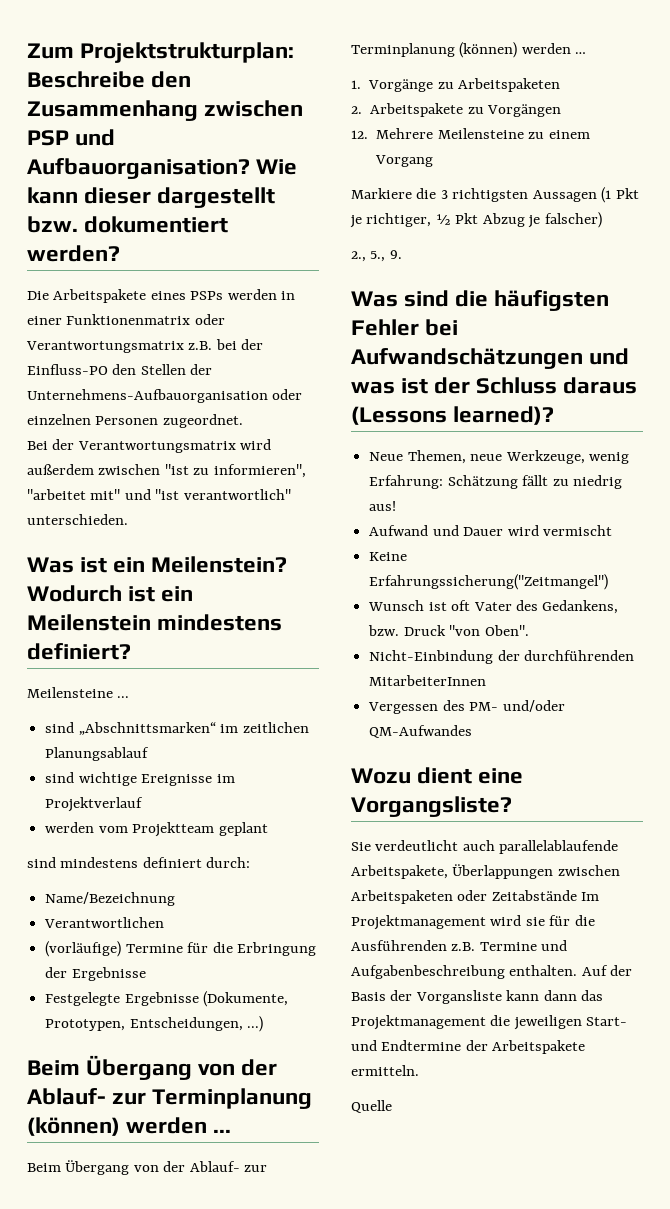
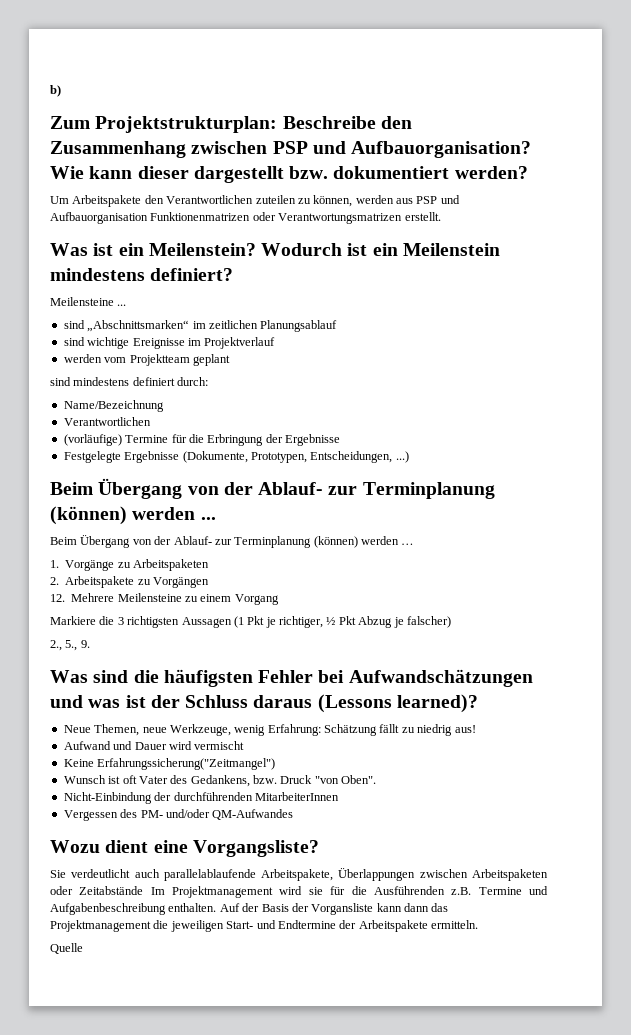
+ b)
- Die Arbeitspakete eines PSPs werden in einer Funktionenmatrix oder Verantwortungsmatrix z.B. bei der Einfluss-PO den Stellen der Unternehmens-Aufbauorganisation oder einzelnen Personen zugeordnet.
- Bei der Verantwortungsmatrix wird außerdem zwischen "ist zu informieren", "arbeitet mit" und "ist verantwortlich" unterschieden.
+ Um Arbeitspakete den Verantwortlichen zuteilen zu können, werden aus PSP und Aufbauorganisation Funktionenmatrizen oder Verantwortungsmatrizen erstellt.

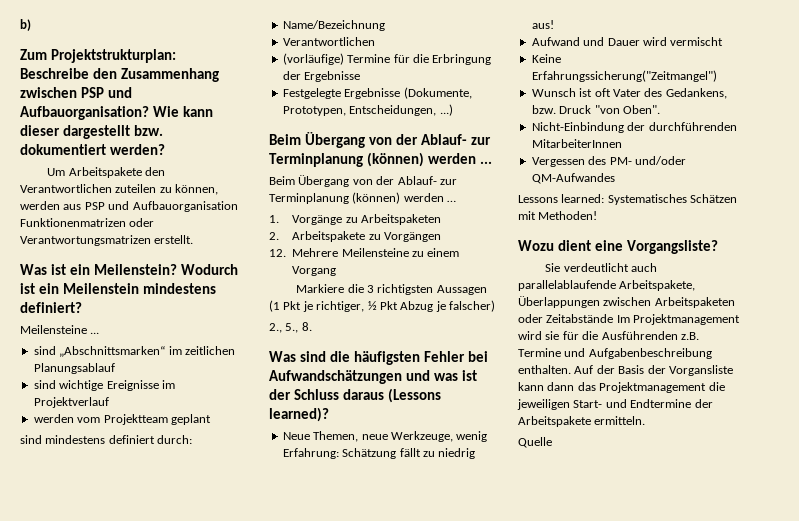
- 2., 5., 9.
+ 2., 5., 8.
+ Lessons learned: Systematisches Schätzen mit Methoden!

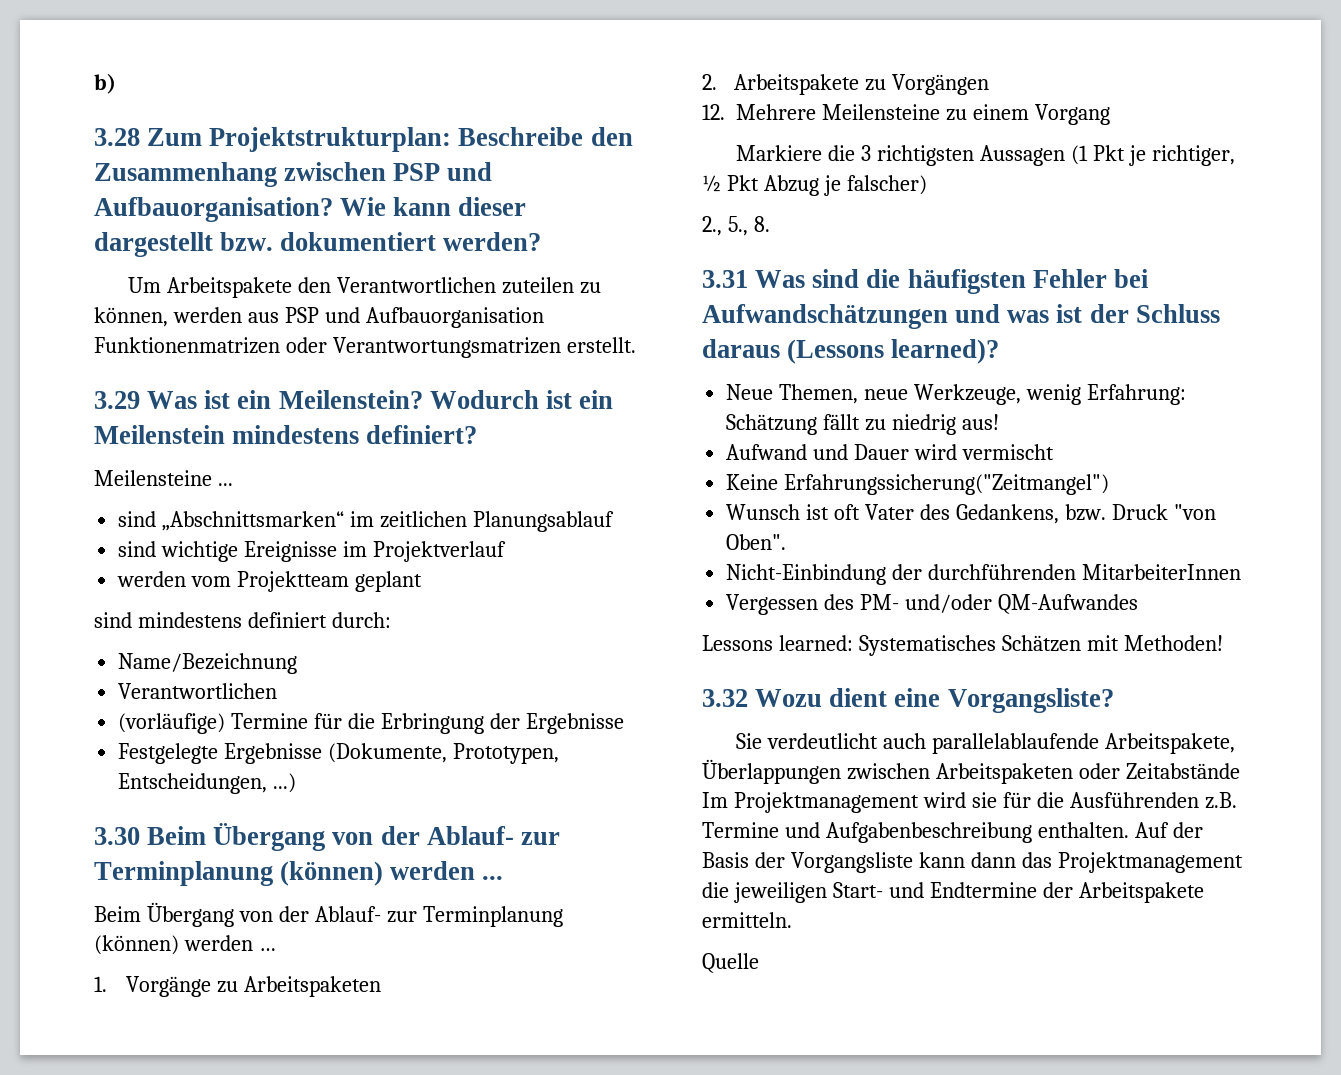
- Zum Projektstrukturplan: Beschreibe den Zusammenhang zwischen PSP und Aufbauorganisation?
+ 3.28 Zum Projektstrukturplan: Beschreibe den Zusammenhang zwischen PSP und Aufbauorganisation?
- Was ist ein Meilenstein?
+ 3.29 Was ist ein Meilenstein?
  Festgelegte Ergebnisse (Dokumente, Prototypen, Entscheidungen, ...)
- Beim Übergang von der Ablauf- zur Terminplanung (können) werden ...
+ 3.30 Beim Übergang von der Ablauf- zur Terminplanung (können) werden ...
- Was sind die häufigsten Fehler bei Aufwandschätzungen und was ist der Schluss daraus (Lessons learned)?
+ 3.31 Was sind die häufigsten Fehler bei Aufwandschätzungen und was ist der Schluss daraus (Lessons learned)?
- Wozu dient eine Vorgangsliste?
+ 3.32 Wozu dient eine Vorgangsliste?
- Auf der Basis der Vorgansliste kann dann das Projektmanagement die jeweiligen Start- und Endtermine der Arbeitspakete ermitteln.
+ Auf der Basis der Vorgangsliste kann dann das Projektmanagement die jeweiligen Start- und Endtermine der Arbeitspakete ermitteln.

